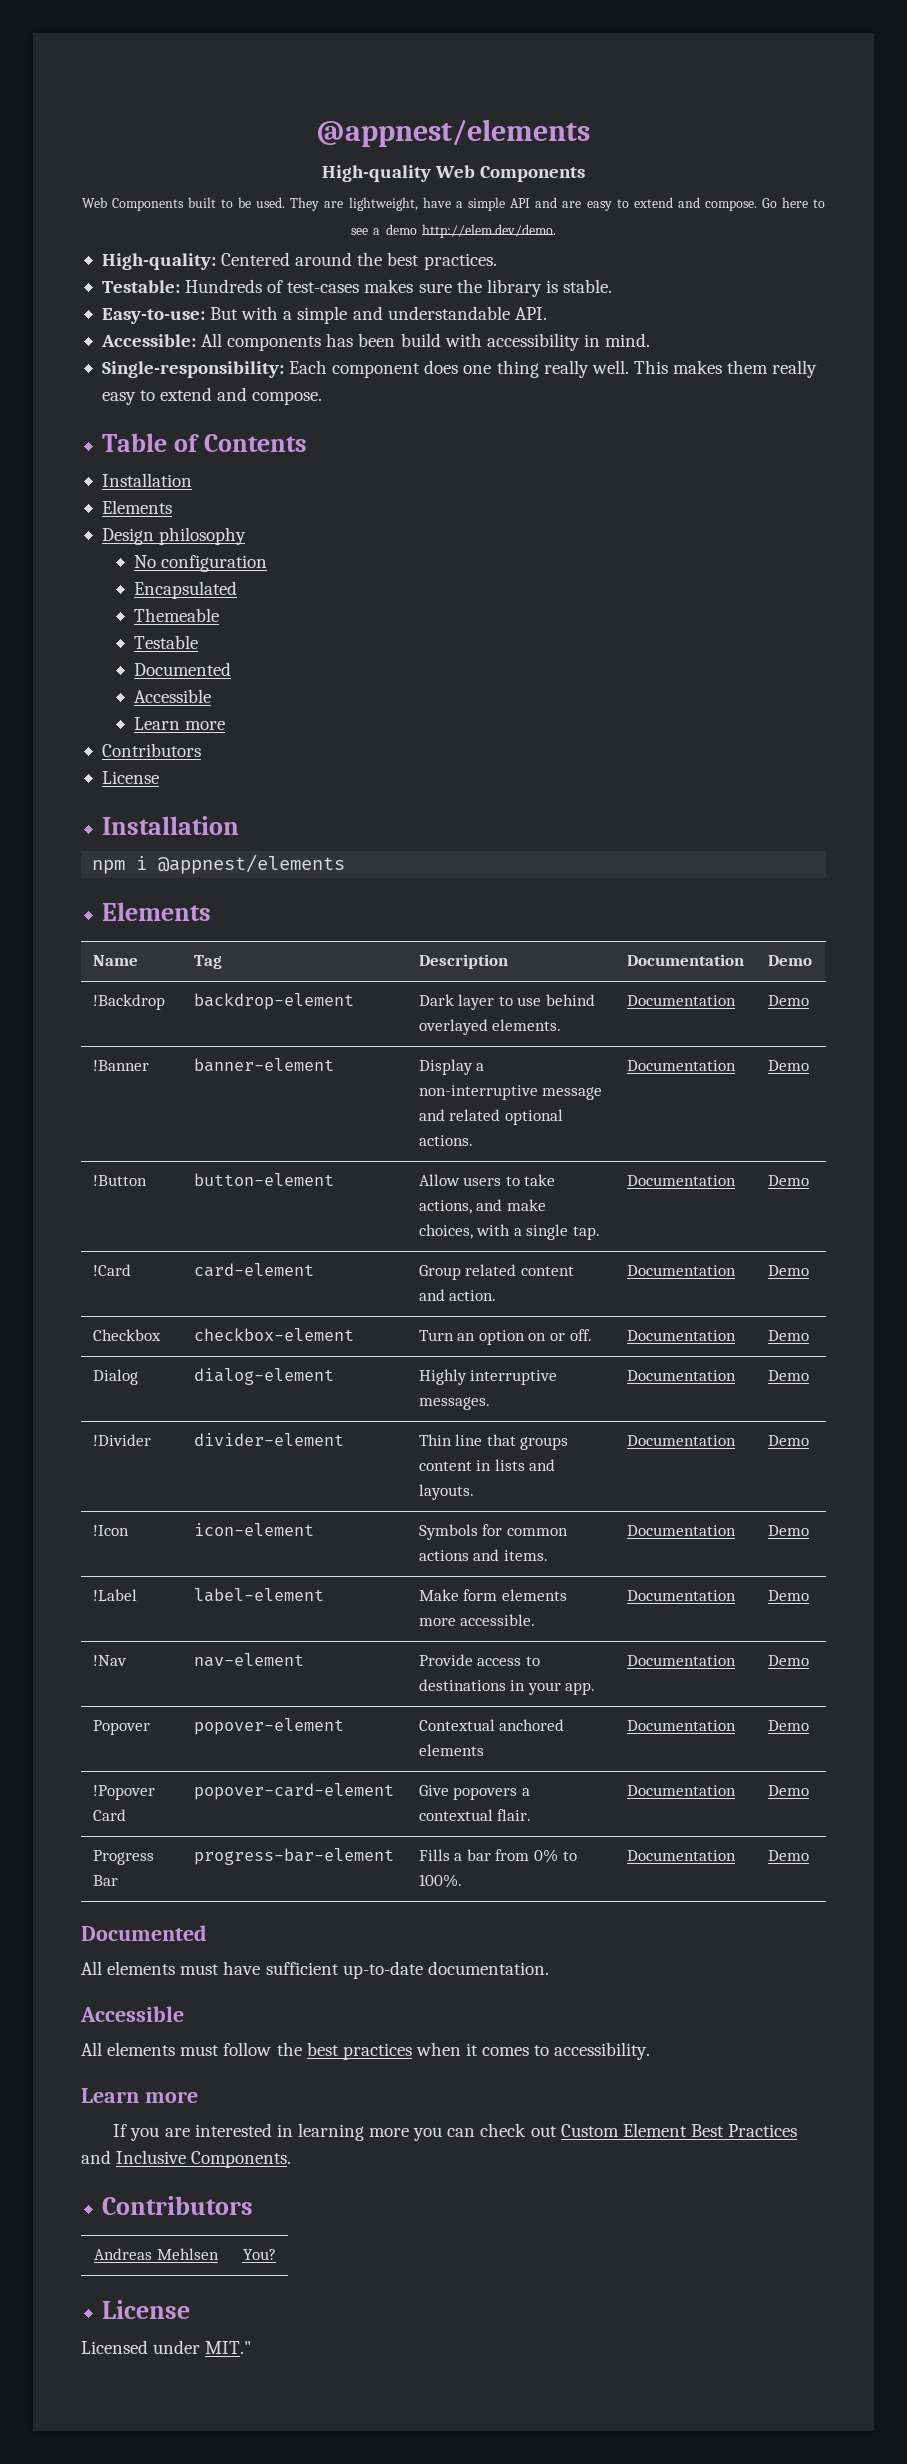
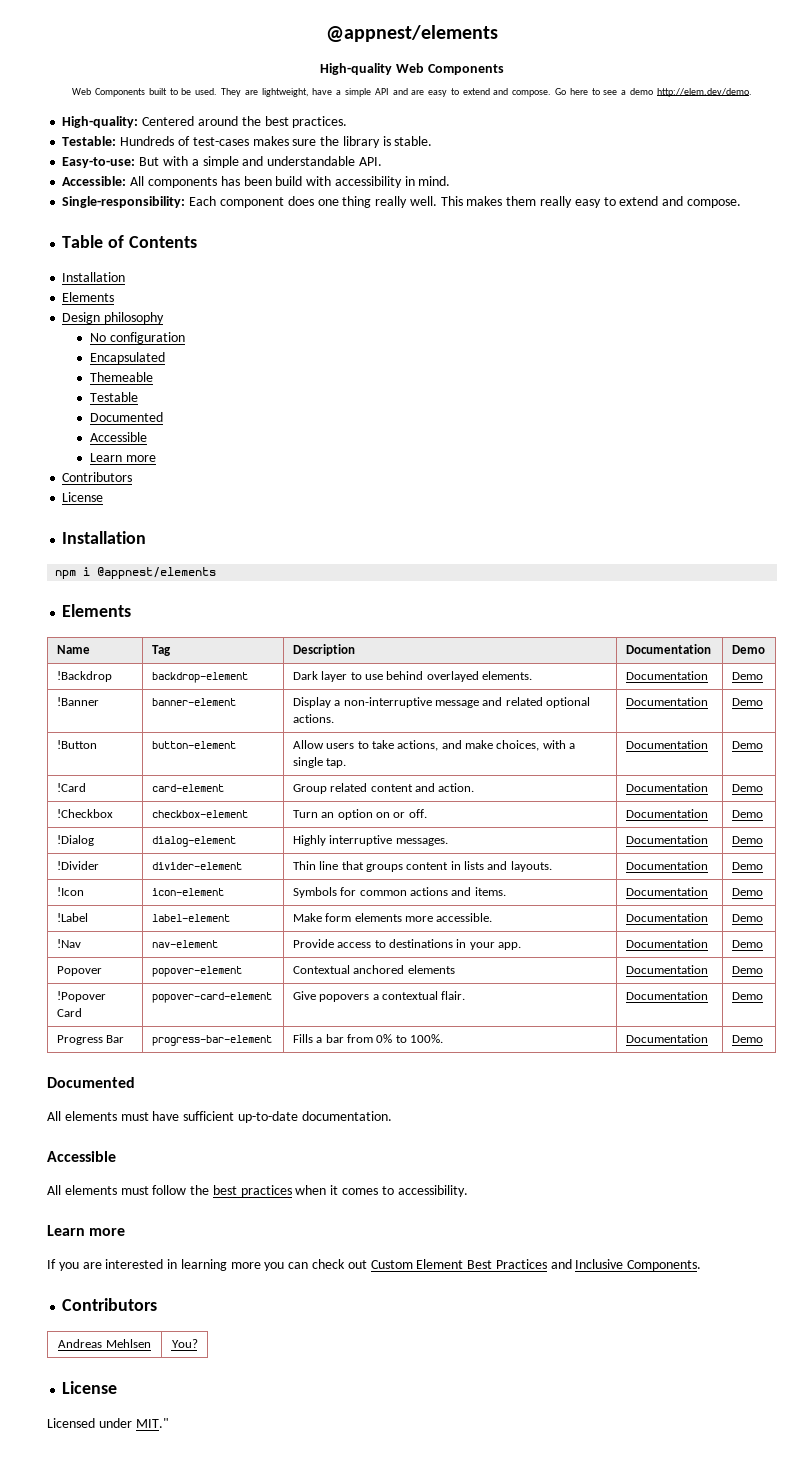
- Checkbox | checkbox-element | Turn an option on or off. | Documentation | Demo
+ !Checkbox | checkbox-element | Turn an option on or off. | Documentation | Demo
- Dialog | dialog-element | Highly interruptive messages. | Documentation | Demo
+ !Dialog | dialog-element | Highly interruptive messages. | Documentation | Demo

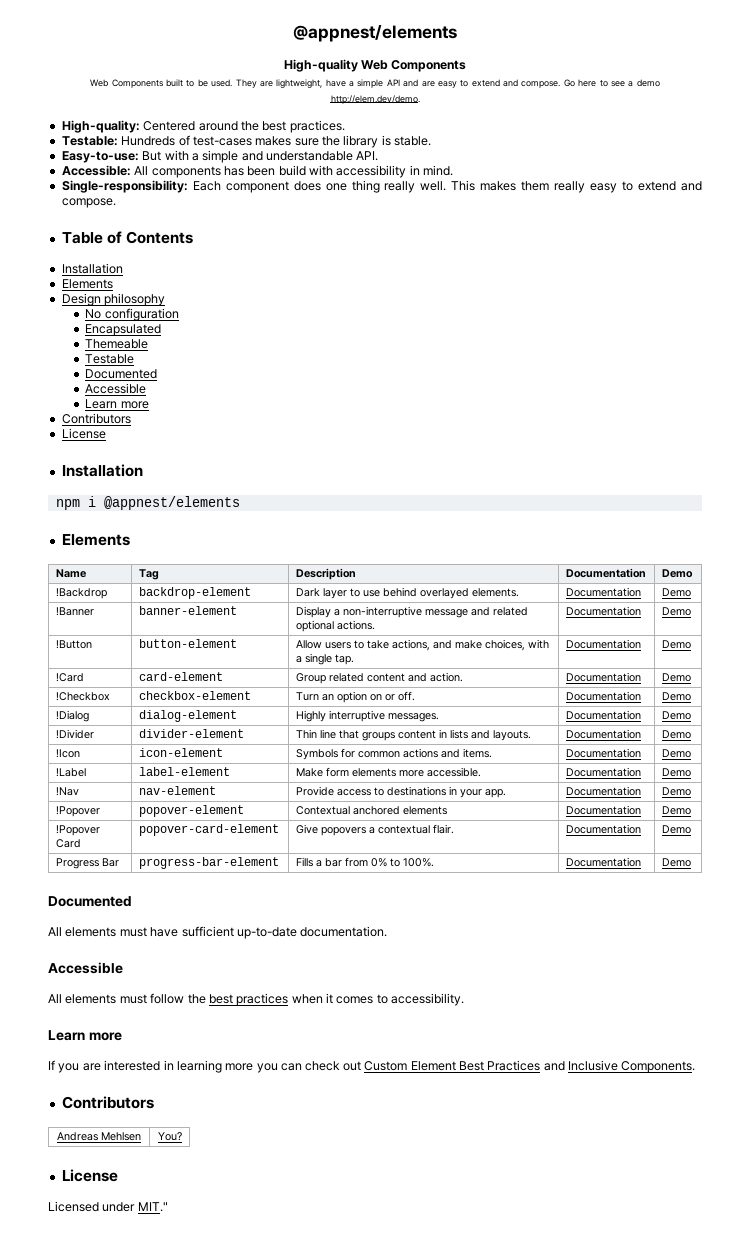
- Popover | popover-element | Contextual anchored elements | Documentation | Demo
+ !Popover | popover-element | Contextual anchored elements | Documentation | Demo

